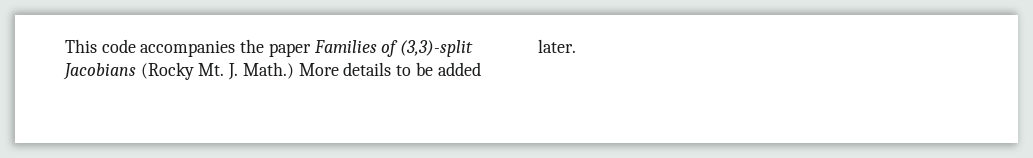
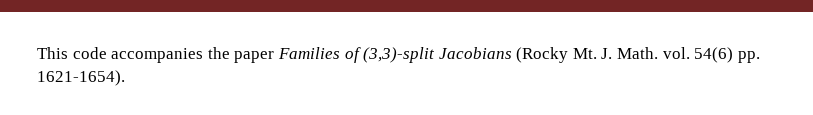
- This code accompanies the paper Families of (3,3)-split Jacobians (Rocky Mt. J. Math.) More details to be added later.
+ This code accompanies the paper Families of (3,3)-split Jacobians (Rocky Mt. J. Math. vol. 54(6) pp. 1621-1654).

